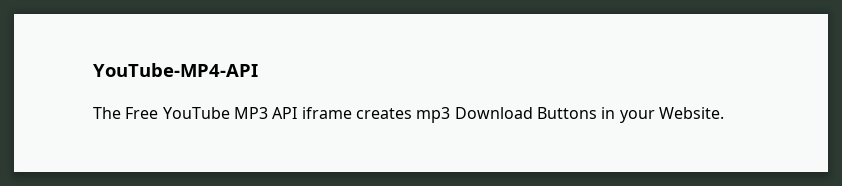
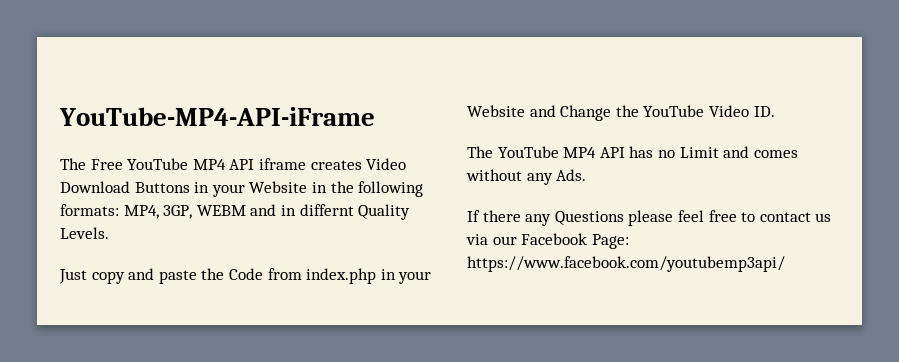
- YouTube-MP4-API
+ YouTube-MP4-API-iFrame
- The Free YouTube MP3 API iframe creates mp3 Download Buttons in your Website.
+ The Free YouTube MP4 API iframe creates Video Download Buttons in your Website in the following formats: MP4, 3GP, WEBM and in differnt Quality Levels.
+ Just copy and paste the Code from index.php in your Website and Change the YouTube Video ID.
+ The YouTube MP4 API has no Limit and comes without any Ads.
+ If there any Questions please feel free to contact us via our Facebook Page: https://www.facebook.com/youtubemp3api/

